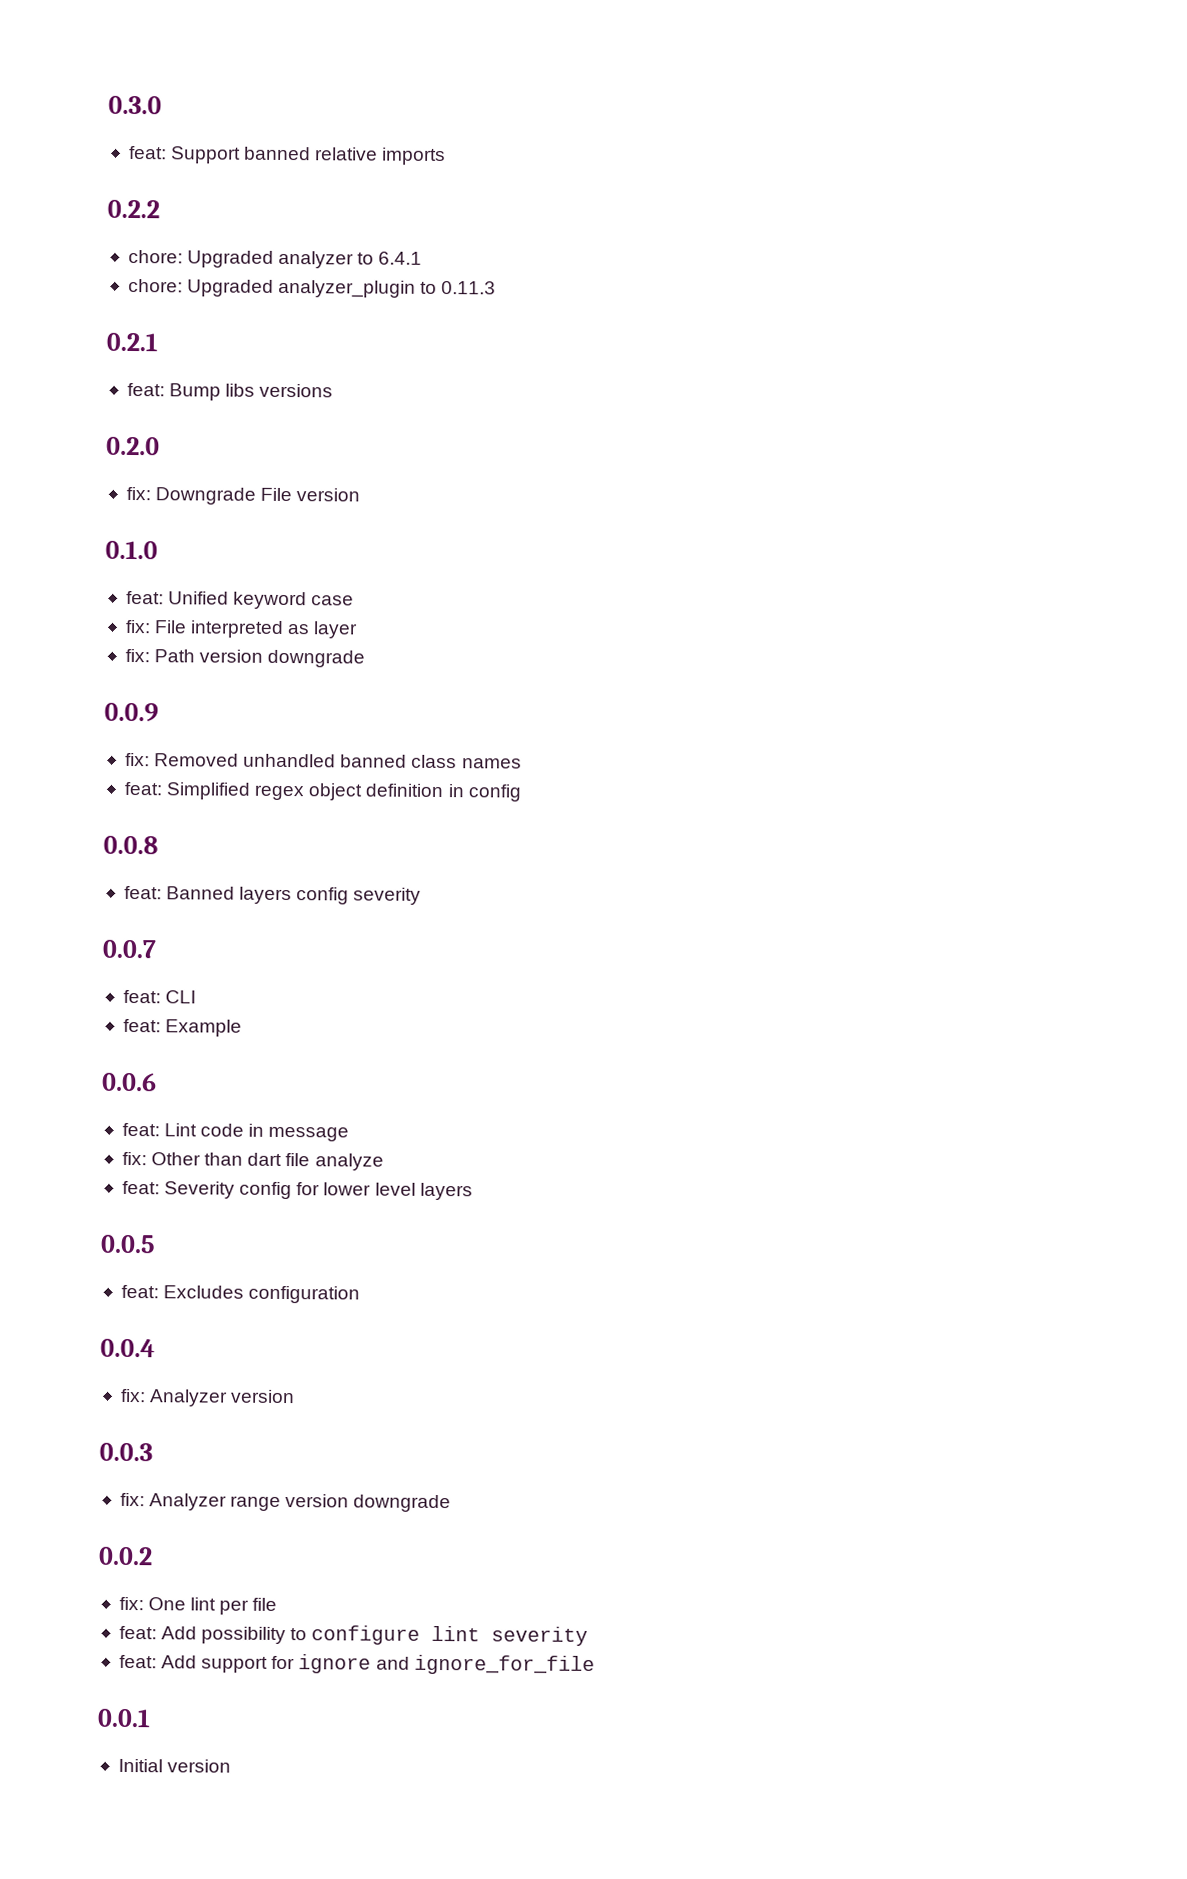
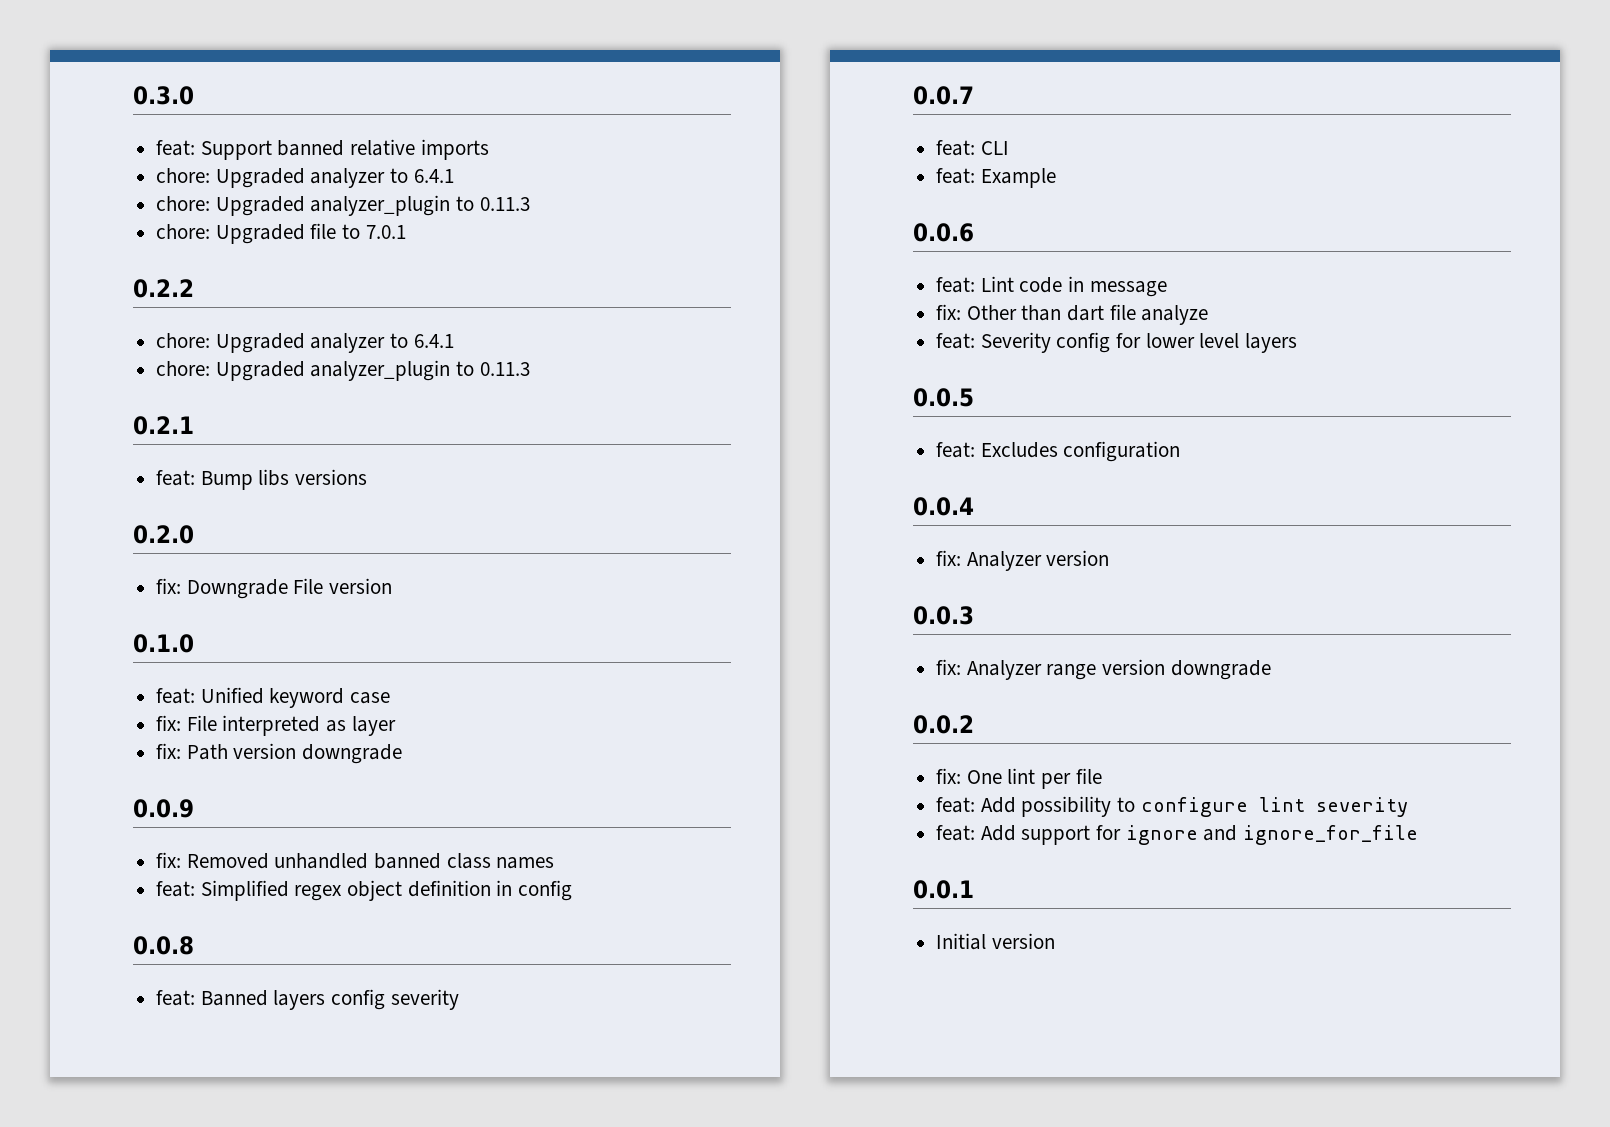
  feat: Support banned relative imports
+ chore: Upgraded analyzer to 6.4.1
+ chore: Upgraded analyzer_plugin to 0.11.3
+ chore: Upgraded file to 7.0.1

